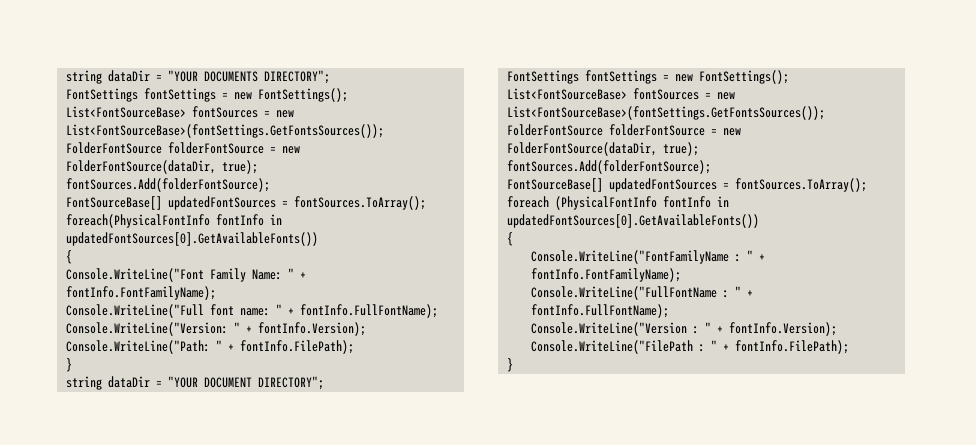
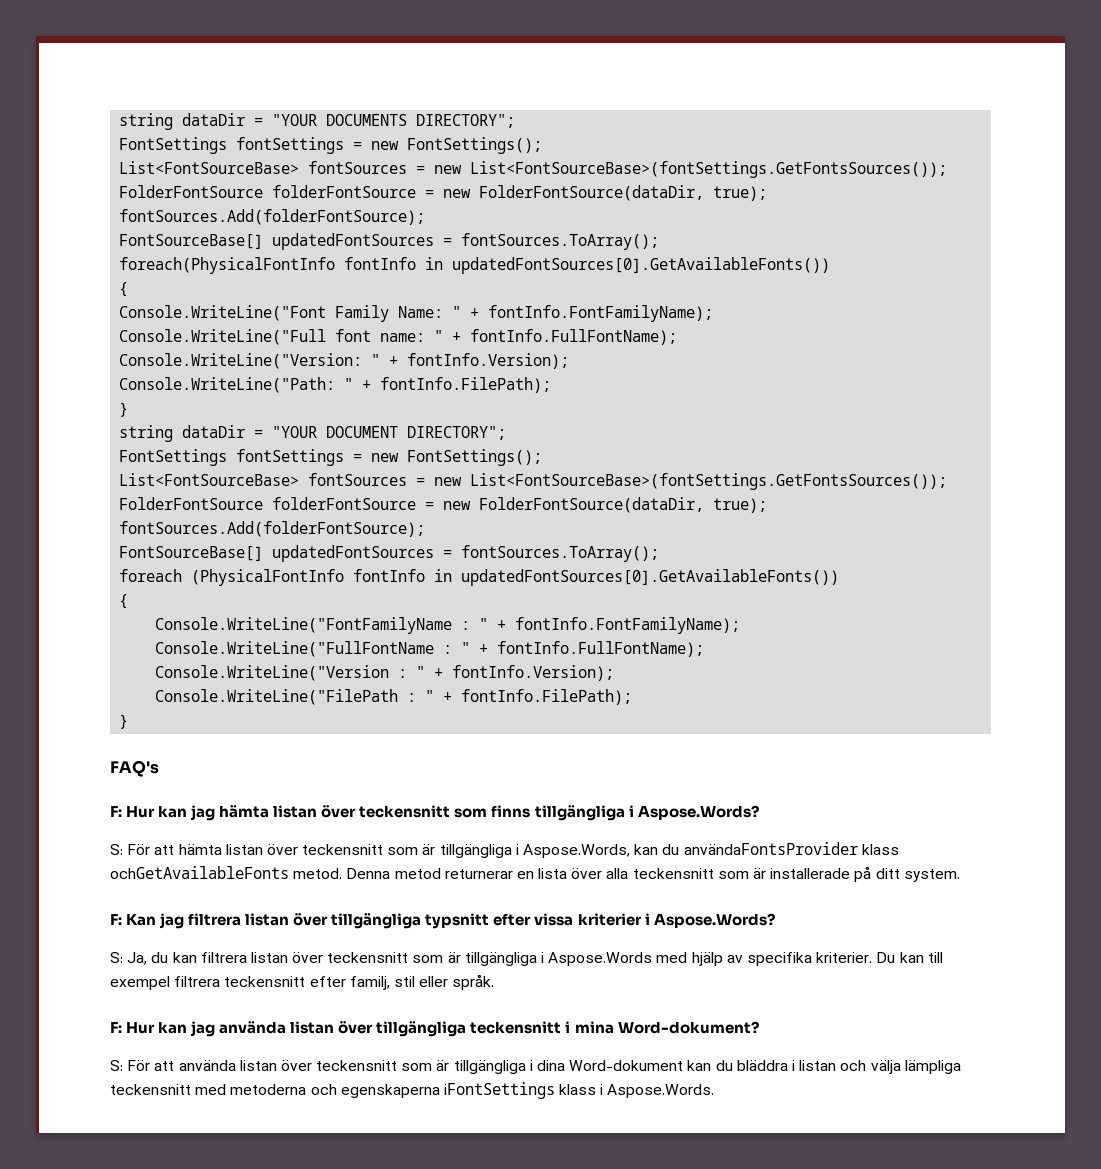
+ FAQ's
+ F: Hur kan jag hämta listan över teckensnitt som finns tillgängliga i Aspose.Words?
+ S: För att hämta listan över teckensnitt som är tillgängliga i Aspose.Words, kan du användaFontsProvider klass ochGetAvailableFonts metod. Denna metod returnerar en lista över alla teckensnitt som är installerade på ditt system.
+ F: Kan jag filtrera listan över tillgängliga typsnitt efter vissa kriterier i Aspose.Words?
+ S: Ja, du kan filtrera listan över teckensnitt som är tillgängliga i Aspose.Words med hjälp av specifika kriterier. Du kan till exempel filtrera teckensnitt efter familj, stil eller språk.
+ F: Hur kan jag använda listan över tillgängliga teckensnitt i mina Word-dokument?
+ S: För att använda listan över teckensnitt som är tillgängliga i dina Word-dokument kan du bläddra i listan och välja lämpliga teckensnitt med metoderna och egenskaperna iFontSettings klass i Aspose.Words.

